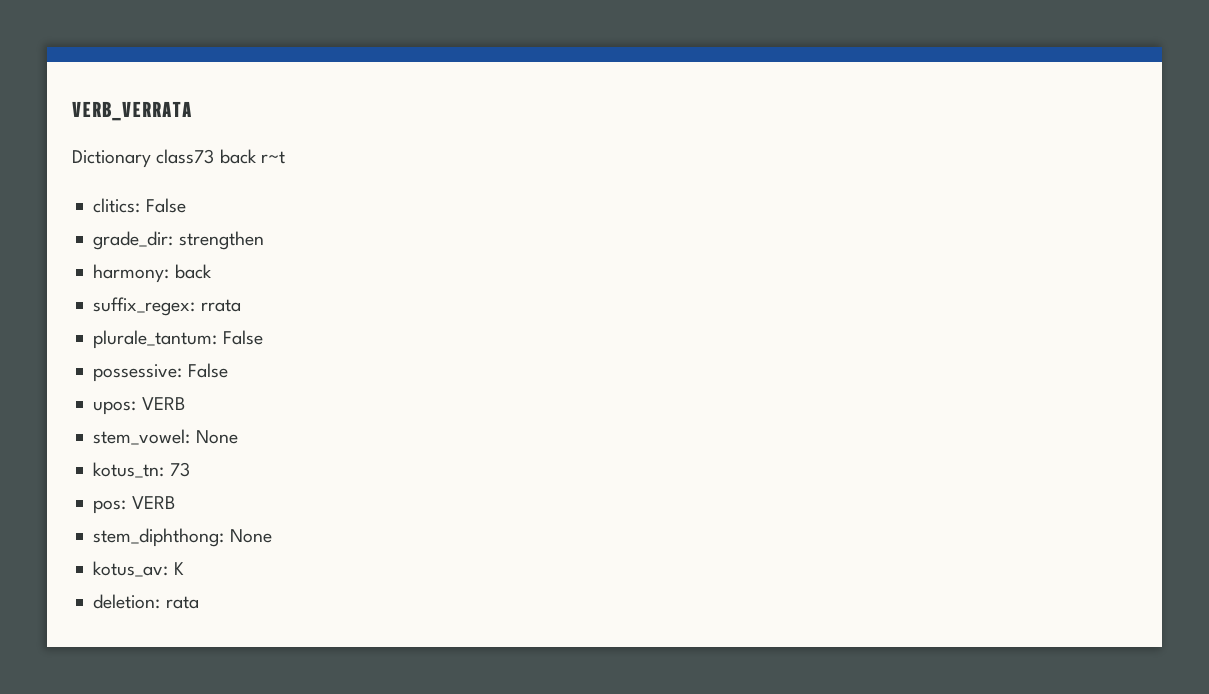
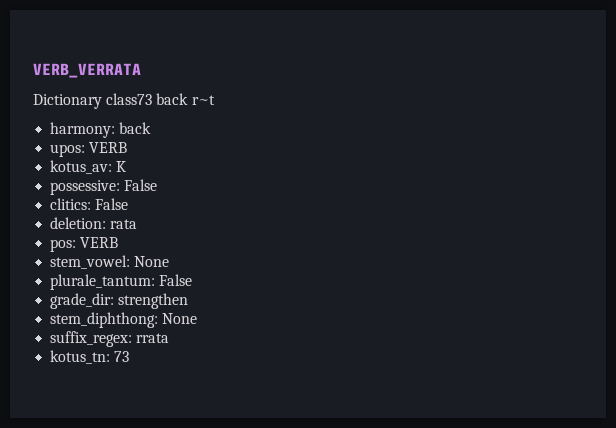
+ harmony: back
+ upos: VERB
+ kotus_av: K
+ possessive: False
  clitics: False
+ deletion: rata
+ pos: VERB
+ stem_vowel: None
+ plurale_tantum: False
- harmony: back
+ stem_diphthong: None
- plurale_tantum: False
- possessive: False
- upos: VERB
- stem_vowel: None
  kotus_tn: 73
- pos: VERB
- stem_diphthong: None
- kotus_av: K
- deletion: rata

